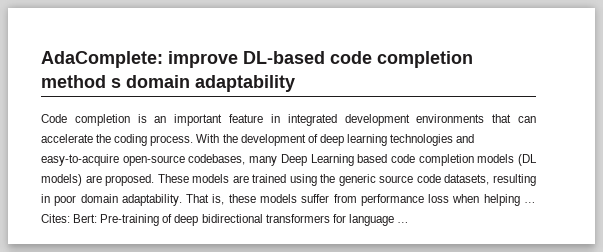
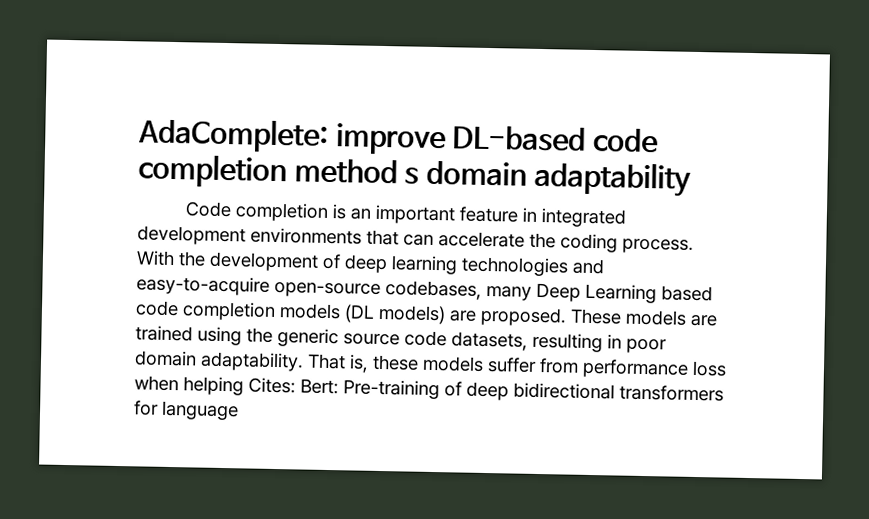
- That is, these models suffer from performance loss when helping … Cites: Bert: Pre-training of deep bidirectional transformers for language …
+ That is, these models suffer from performance loss when helping Cites: Bert: Pre-training of deep bidirectional transformers for language

